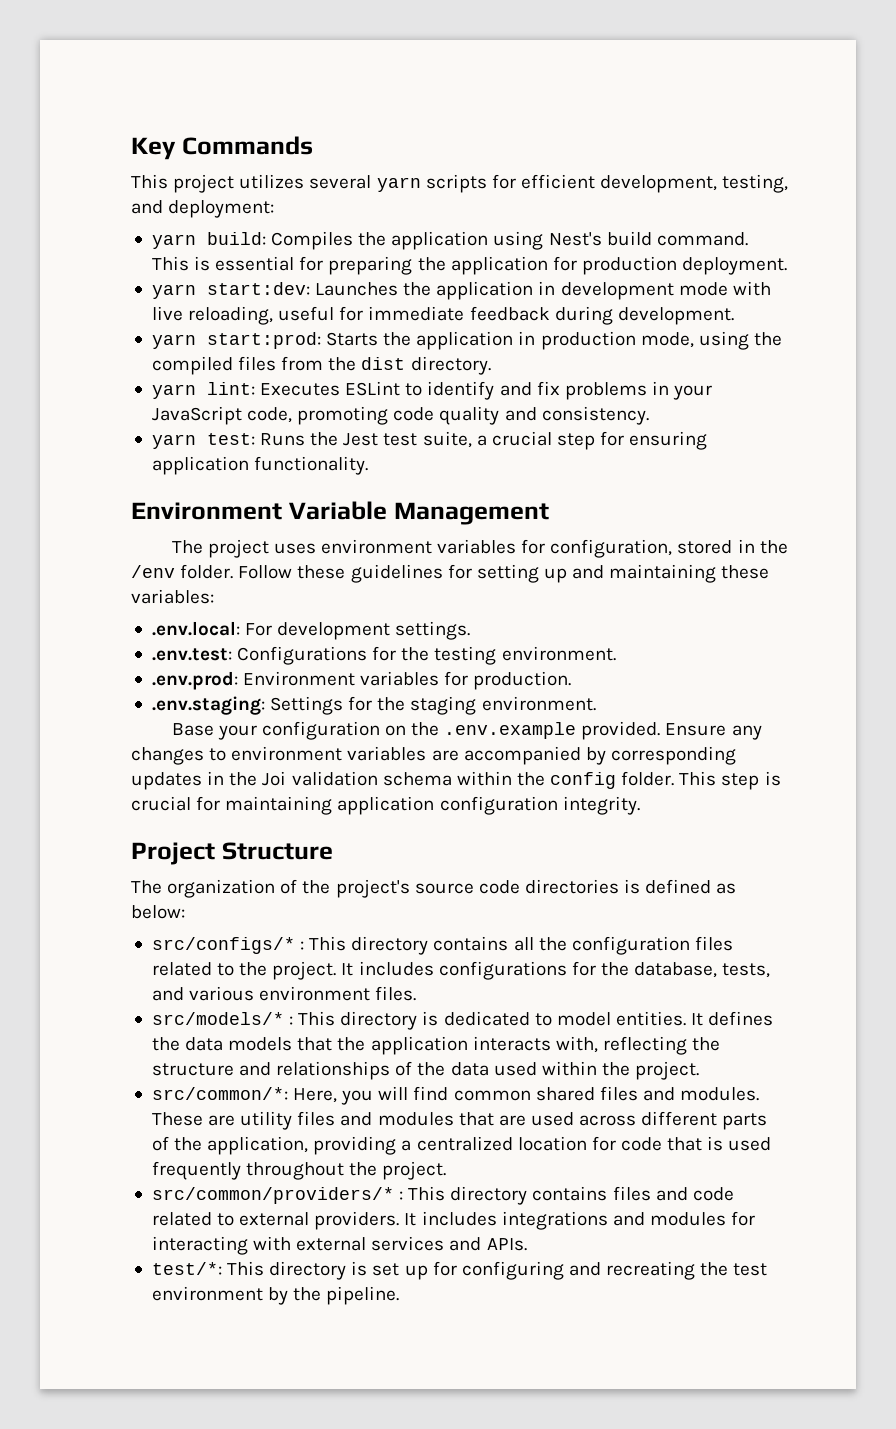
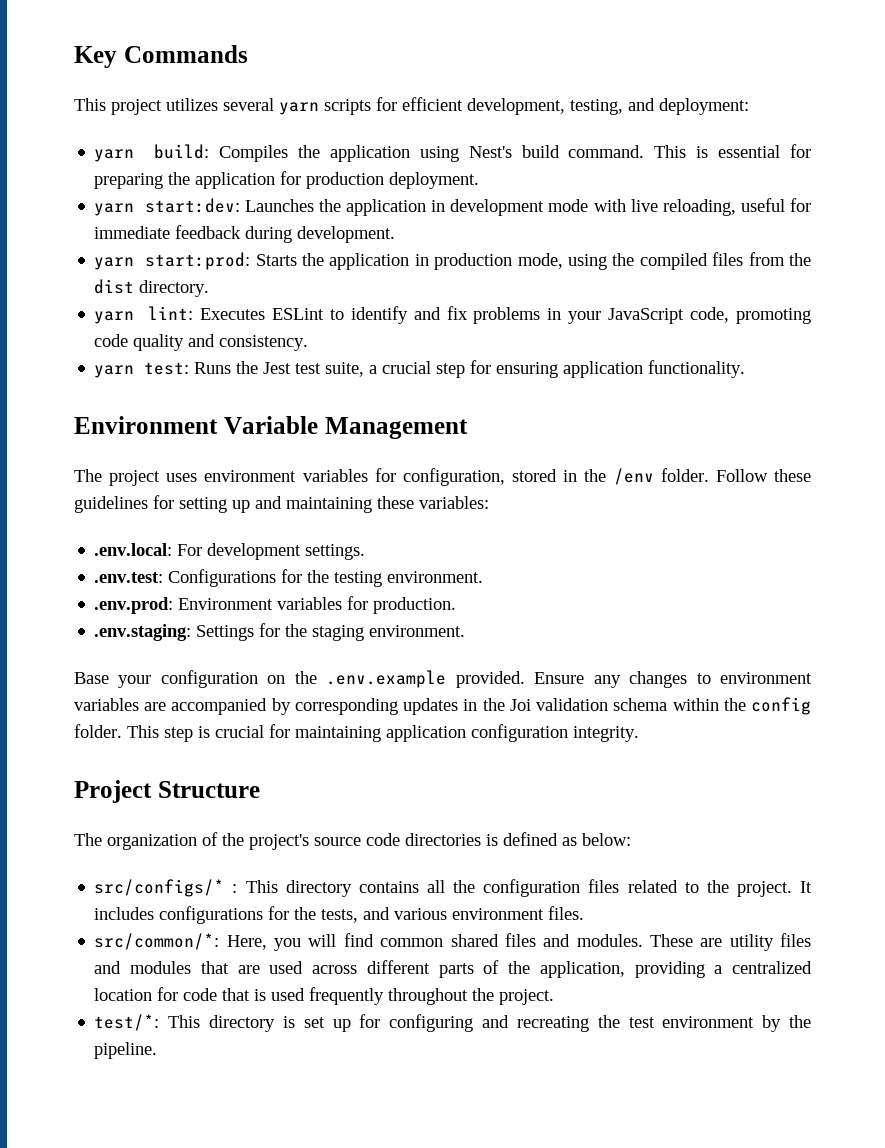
- It includes configurations for the database, tests, and various environment files.
+ It includes configurations for the tests, and various environment files.
- src/models/* : This directory is dedicated to model entities. It defines the data models that the application interacts with, reflecting the structure and relationships of the data used within the project.
- src/common/providers/* : This directory contains files and code related to external providers. It includes integrations and modules for interacting with external services and APIs.

